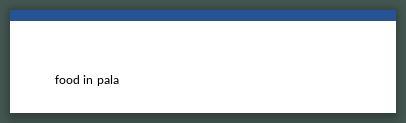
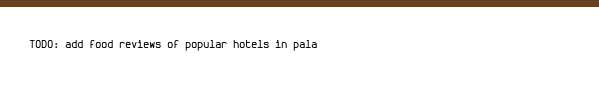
- food in pala
+ TODO: add food reviews of popular hotels in pala

